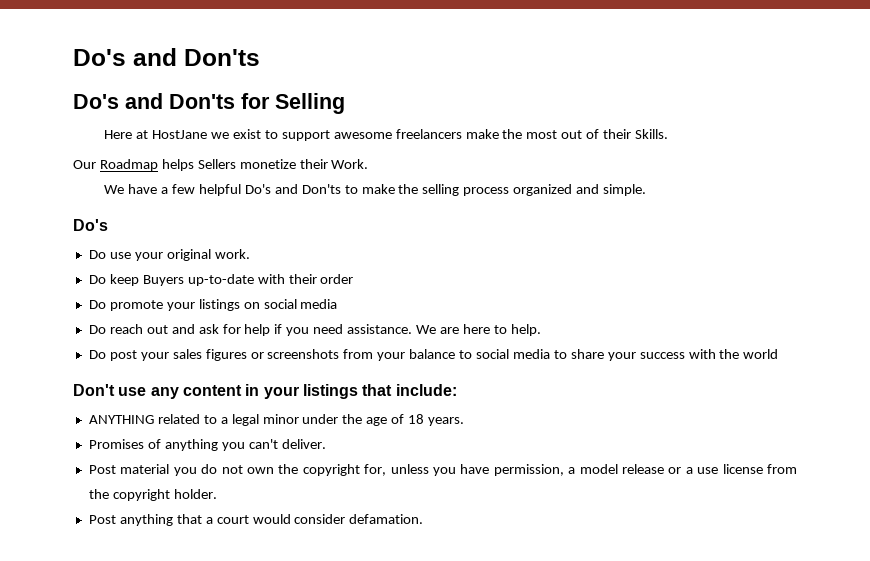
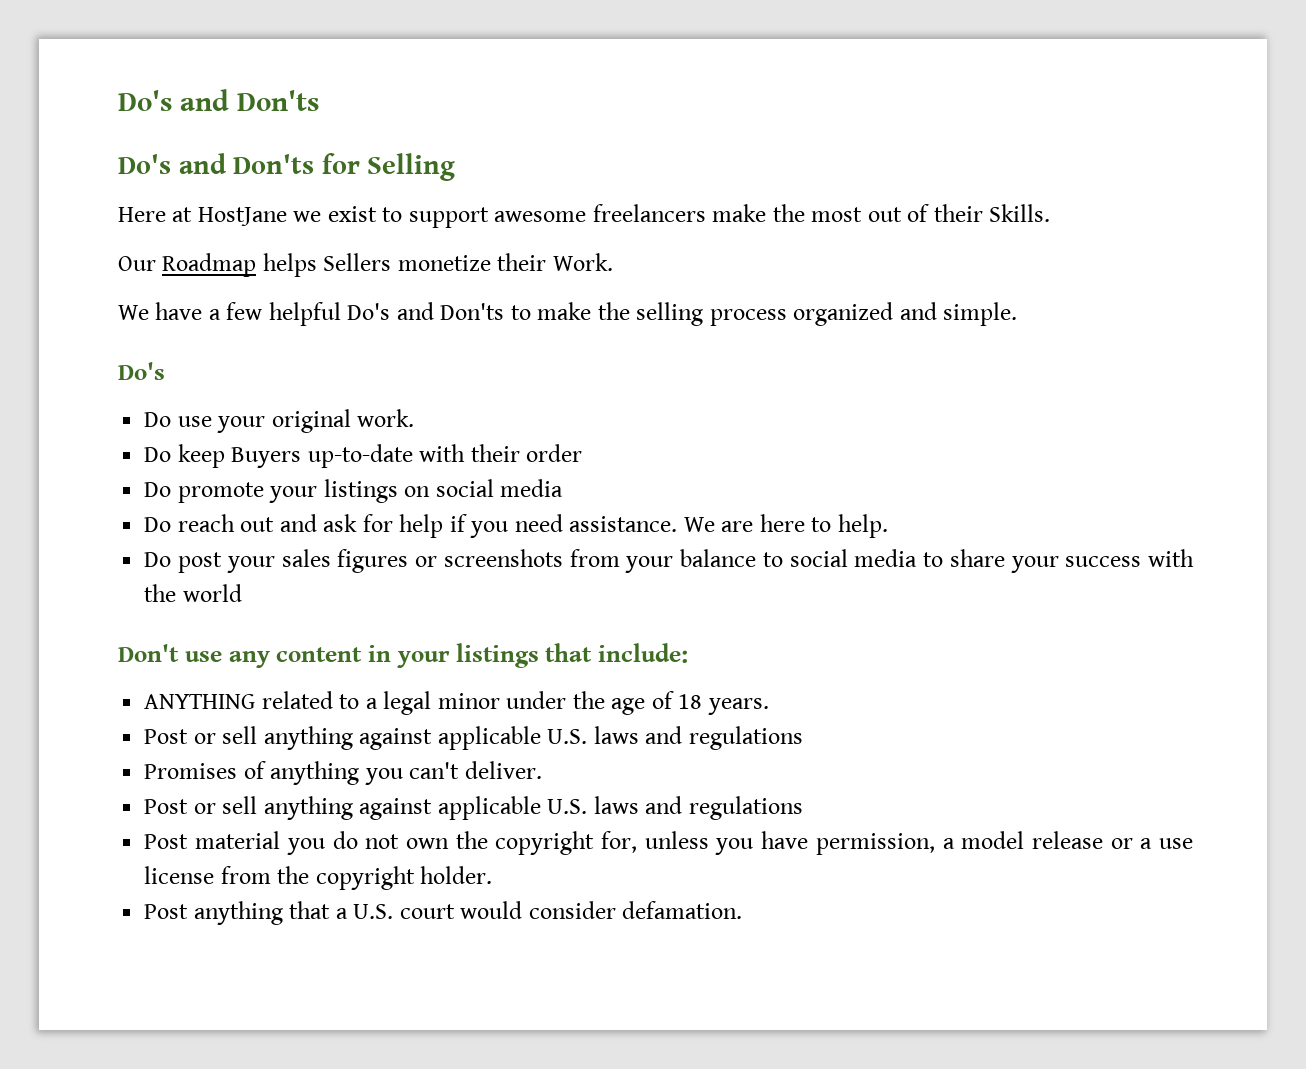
  ANYTHING related to a legal minor under the age of 18 years.
+ Post or sell anything against applicable U.S. laws and regulations
  Promises of anything you can't deliver.
+ Post or sell anything against applicable U.S. laws and regulations
- Post anything that a court would consider defamation.
+ Post anything that a U.S. court would consider defamation.

